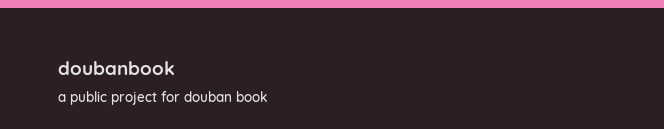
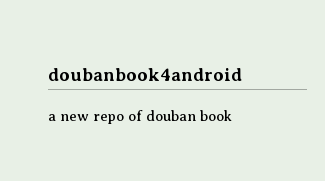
- doubanbook
+ doubanbook4android
- a public project for douban book
+ a new repo of douban book

